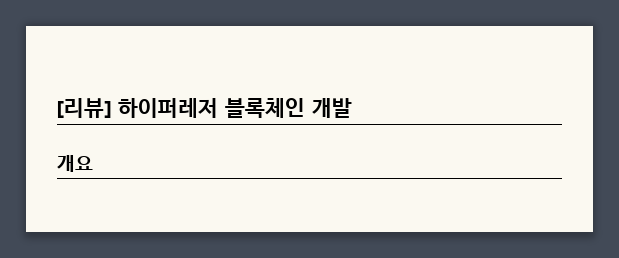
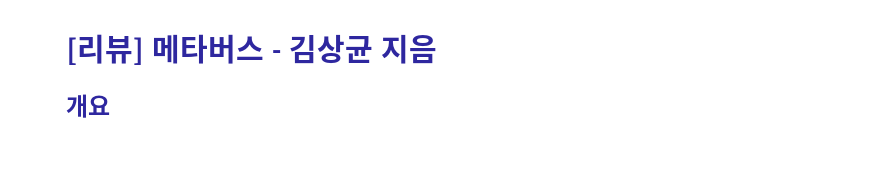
- [리뷰] 하이퍼레저 블록체인 개발
+ [리뷰] 메타버스 - 김상균 지음

